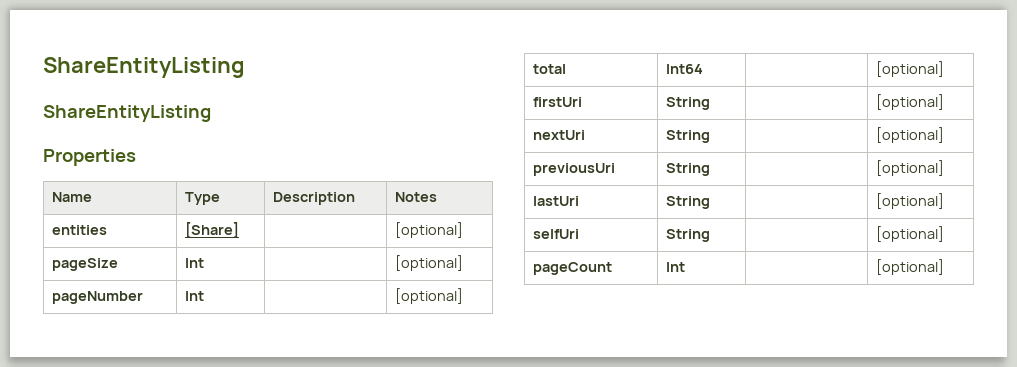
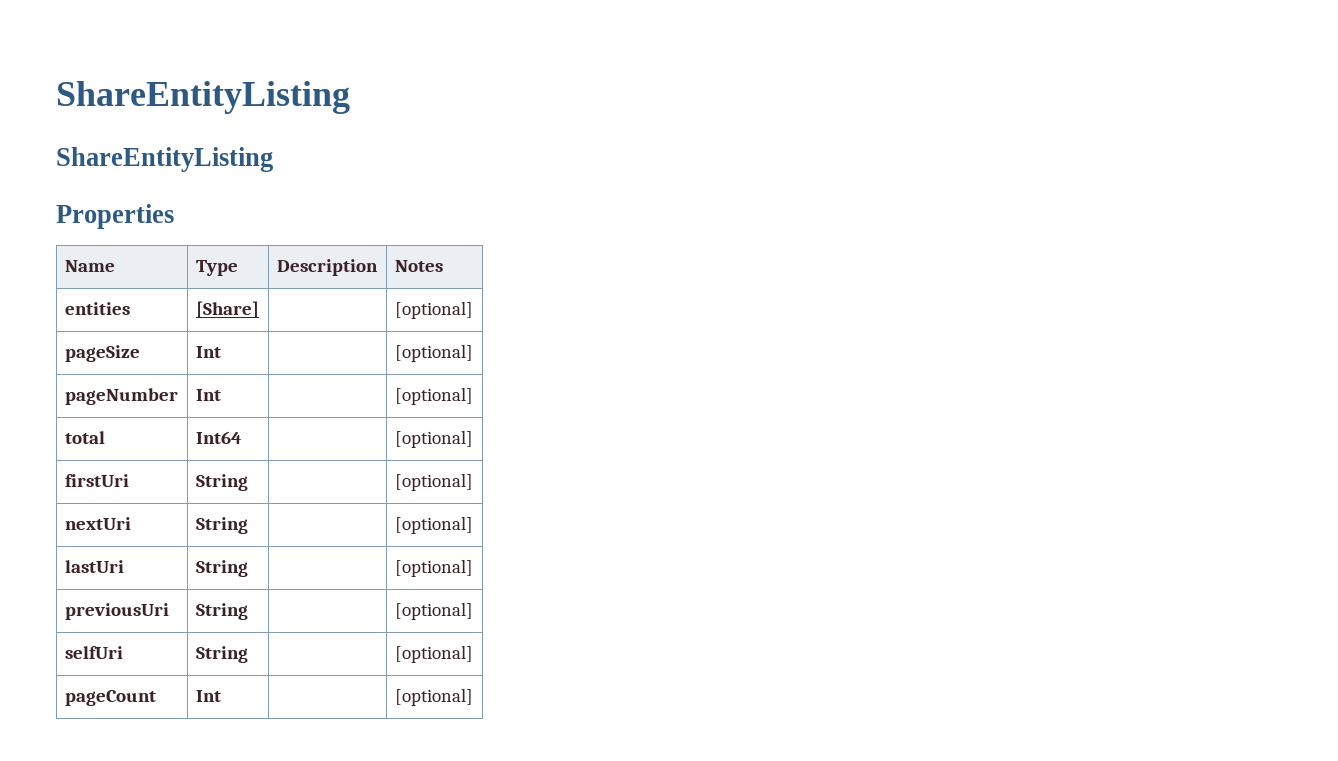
+ lastUri | String | | [optional]
  previousUri | String | | [optional]
- lastUri | String | | [optional]

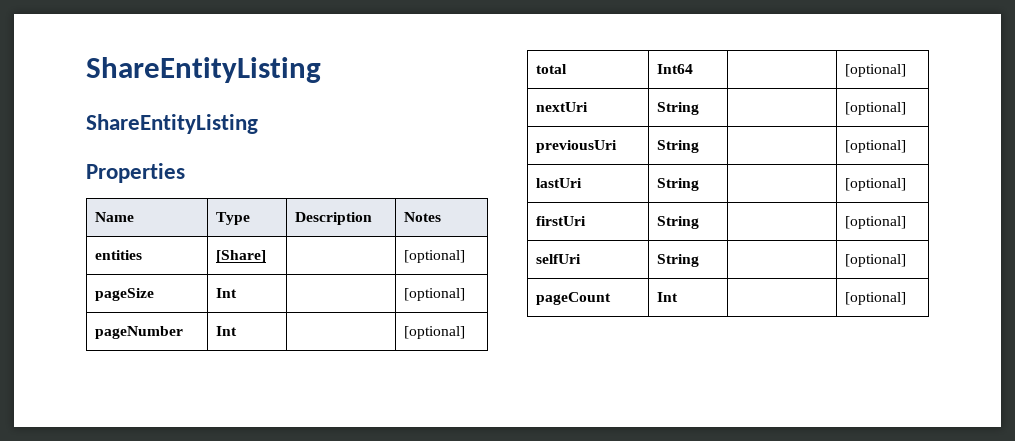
- firstUri | String | | [optional]
  nextUri | String | | [optional]
+ previousUri | String | | [optional]
- previousUri | String | | [optional]
+ firstUri | String | | [optional]

